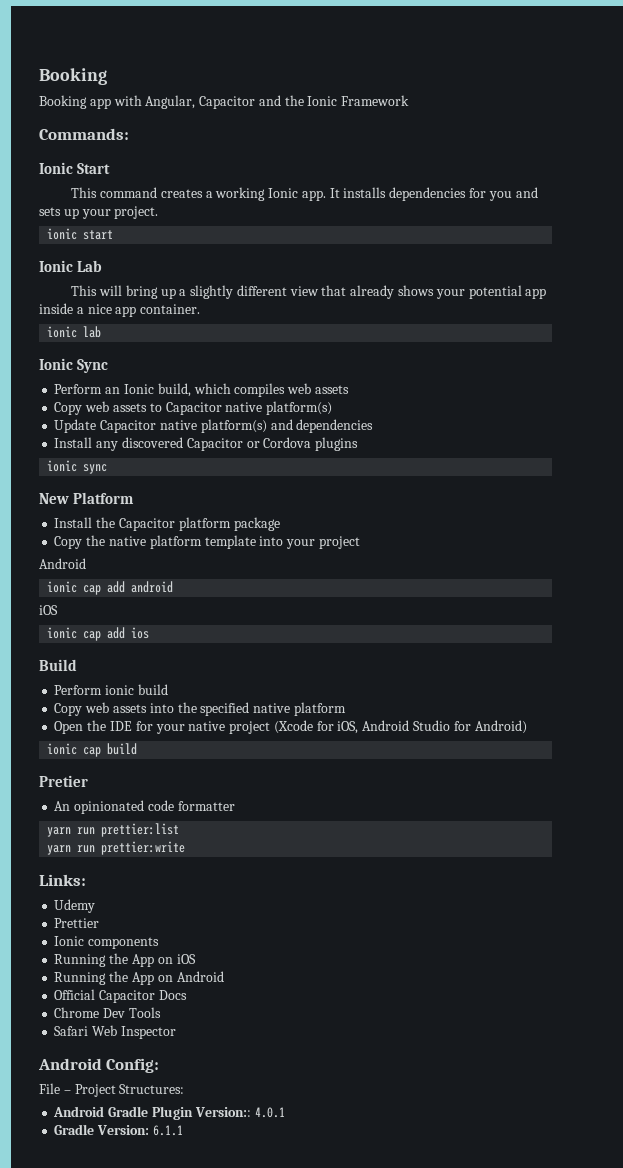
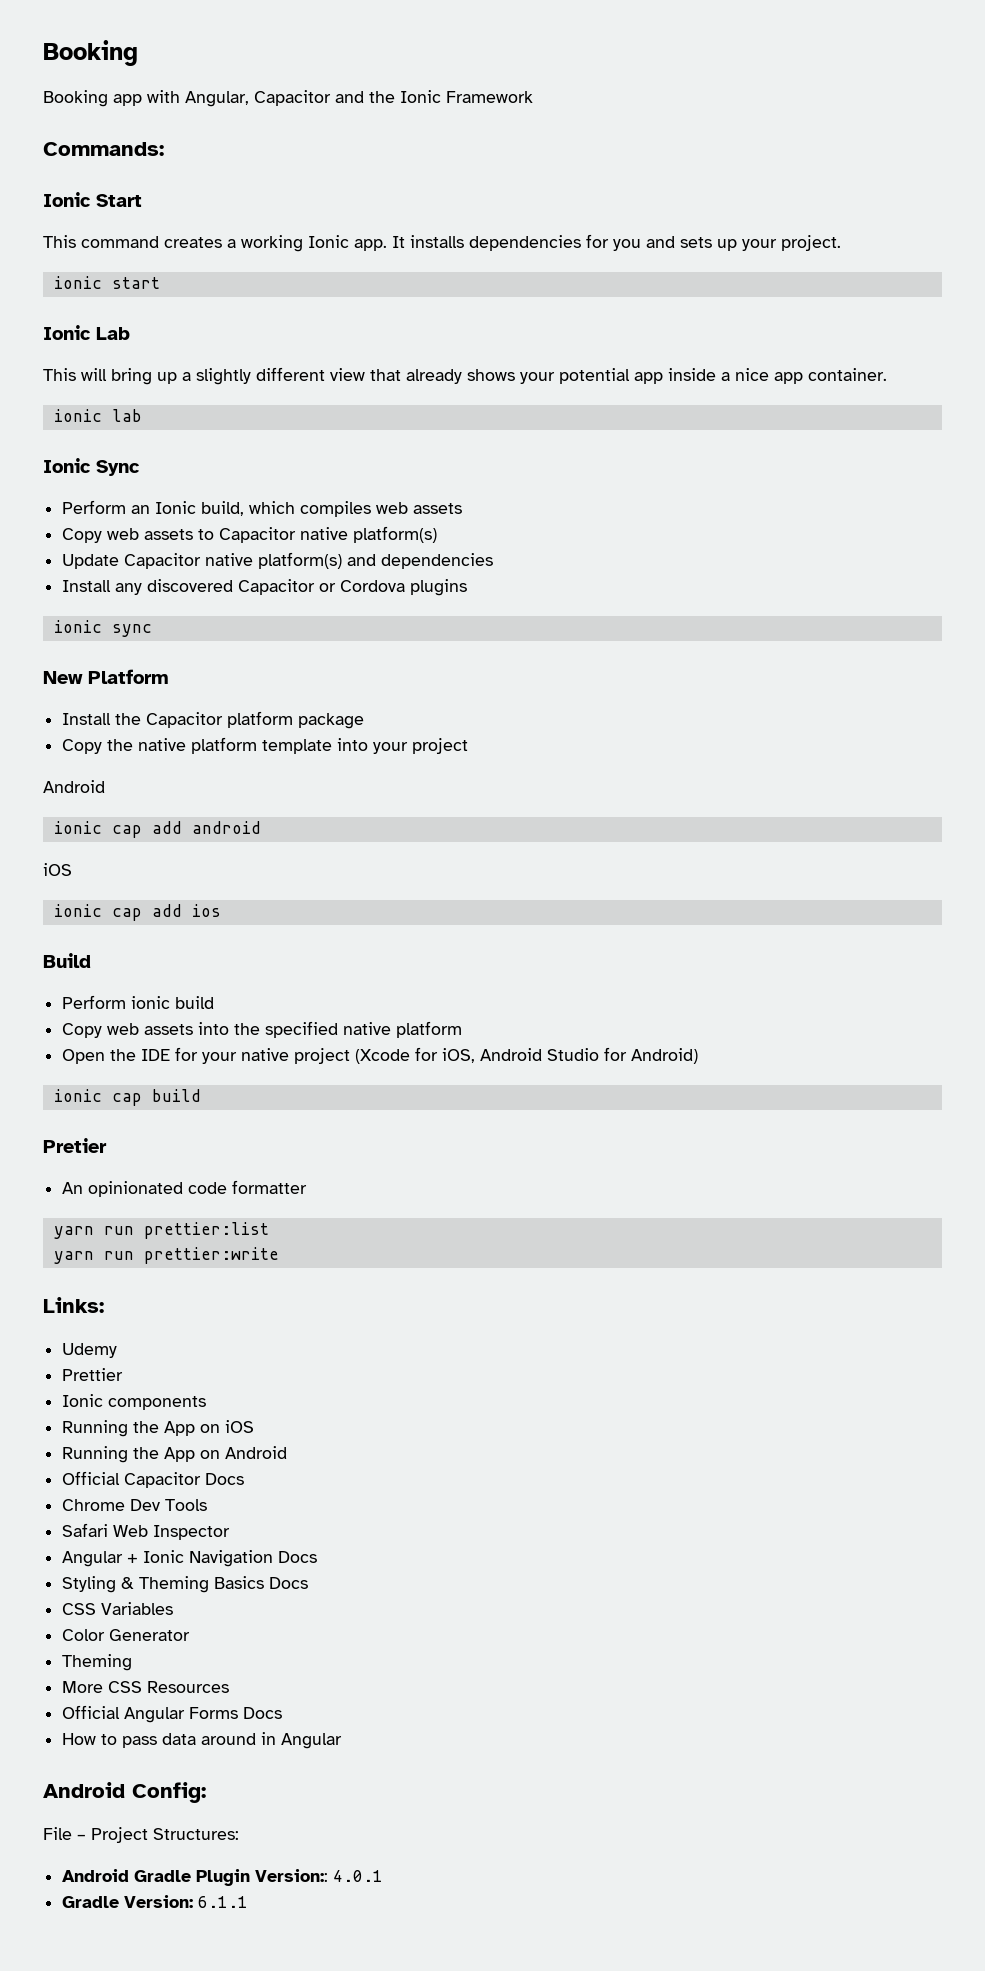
+ Angular + Ionic Navigation Docs
+ Styling & Theming Basics Docs
+ CSS Variables
+ Color Generator
+ Theming
+ More CSS Resources
+ Official Angular Forms Docs
+ How to pass data around in Angular

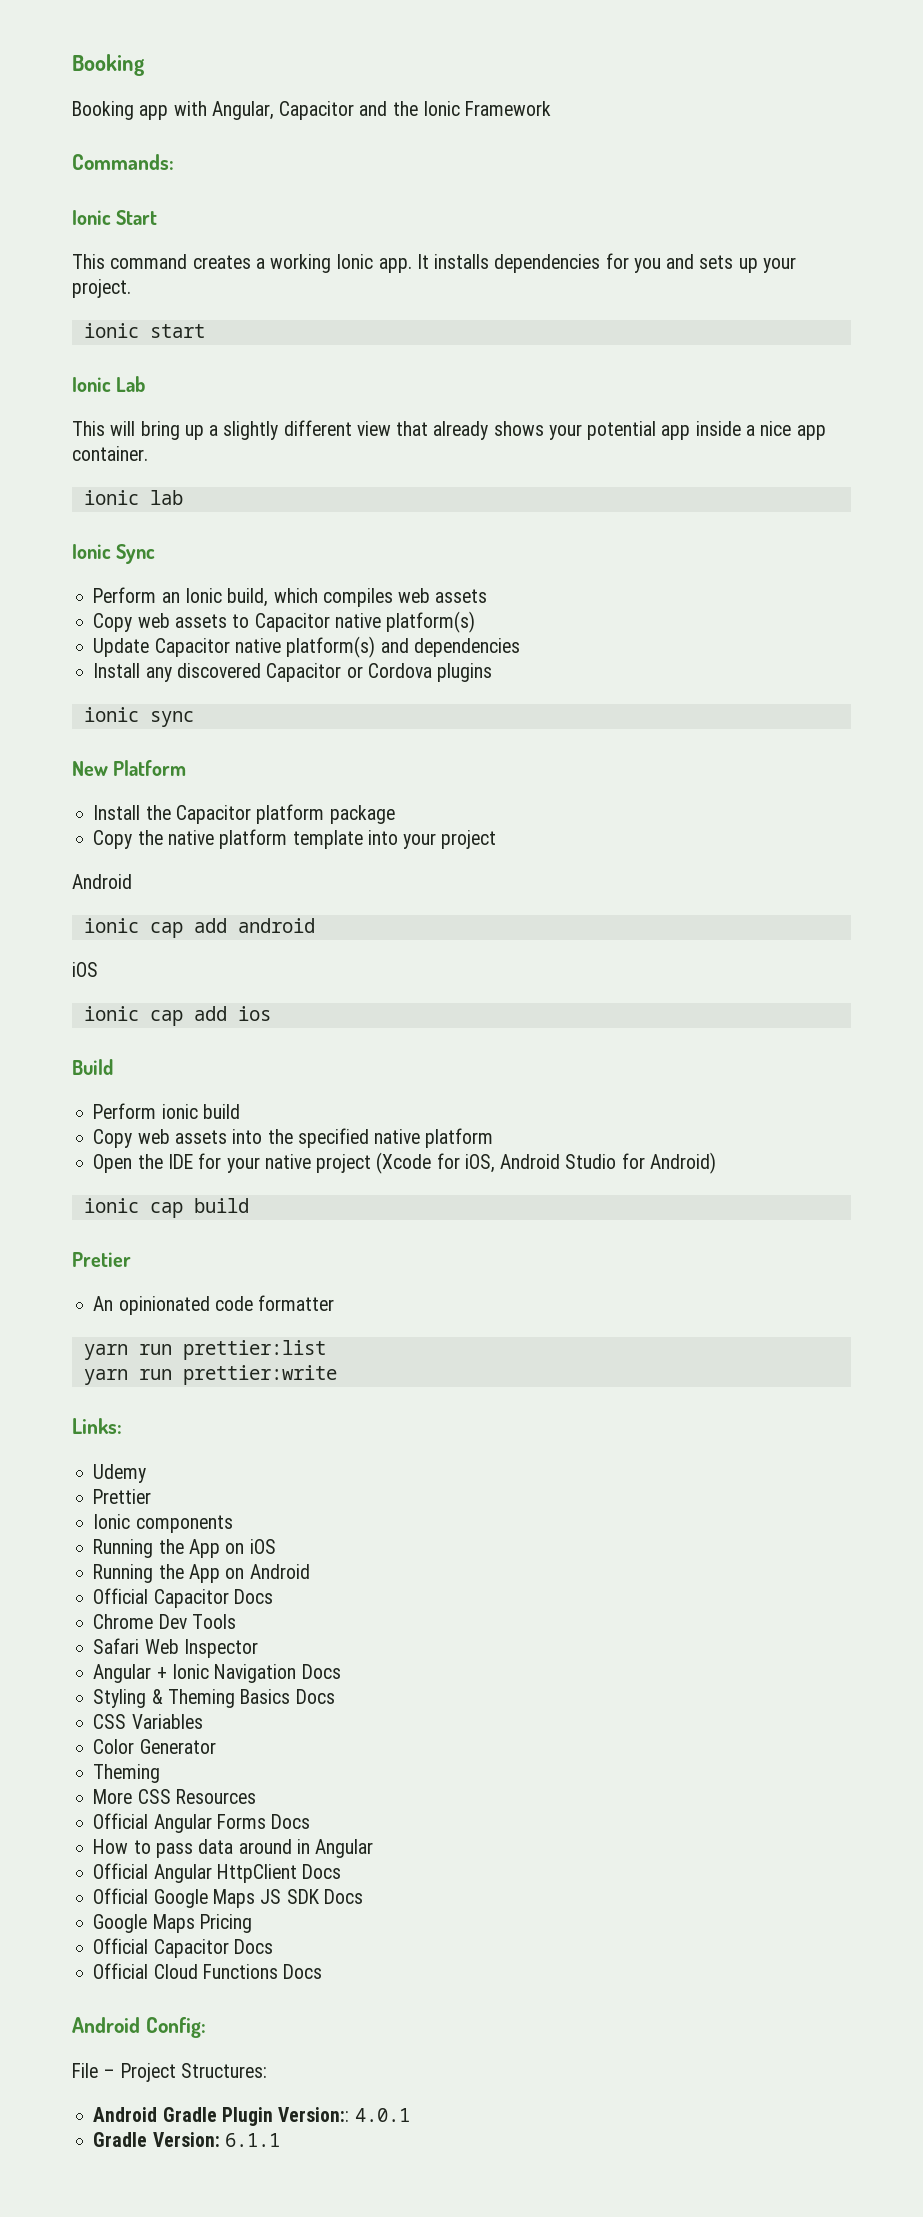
+ Official Angular HttpClient Docs
+ Official Google Maps JS SDK Docs
+ Google Maps Pricing
+ Official Capacitor Docs
+ Official Cloud Functions Docs

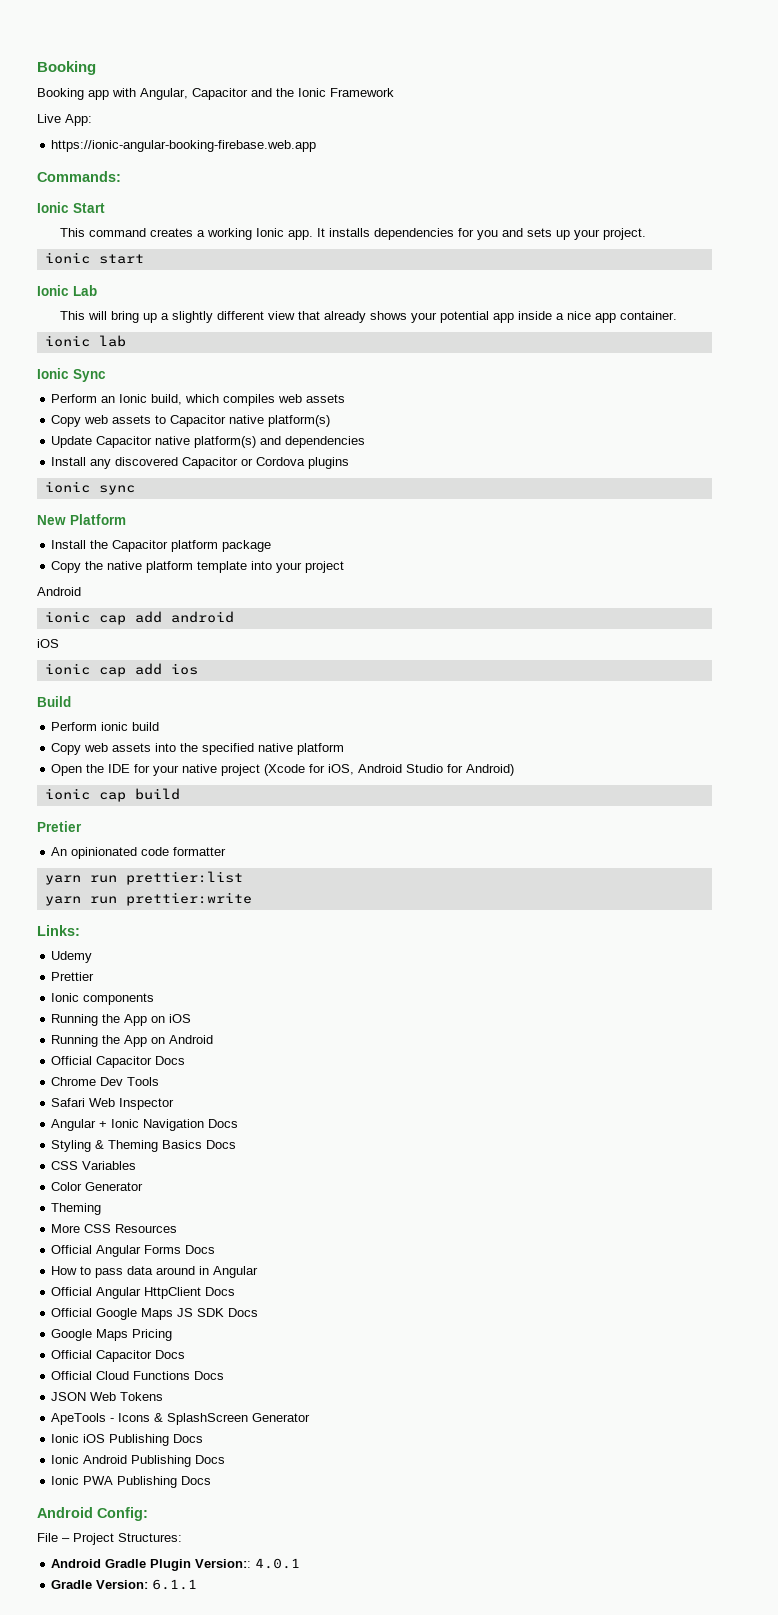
+ Live App:
+ https://ionic-angular-booking-firebase.web.app
+ JSON Web Tokens
+ ApeTools - Icons & SplashScreen Generator
+ Ionic iOS Publishing Docs
+ Ionic Android Publishing Docs
+ Ionic PWA Publishing Docs

